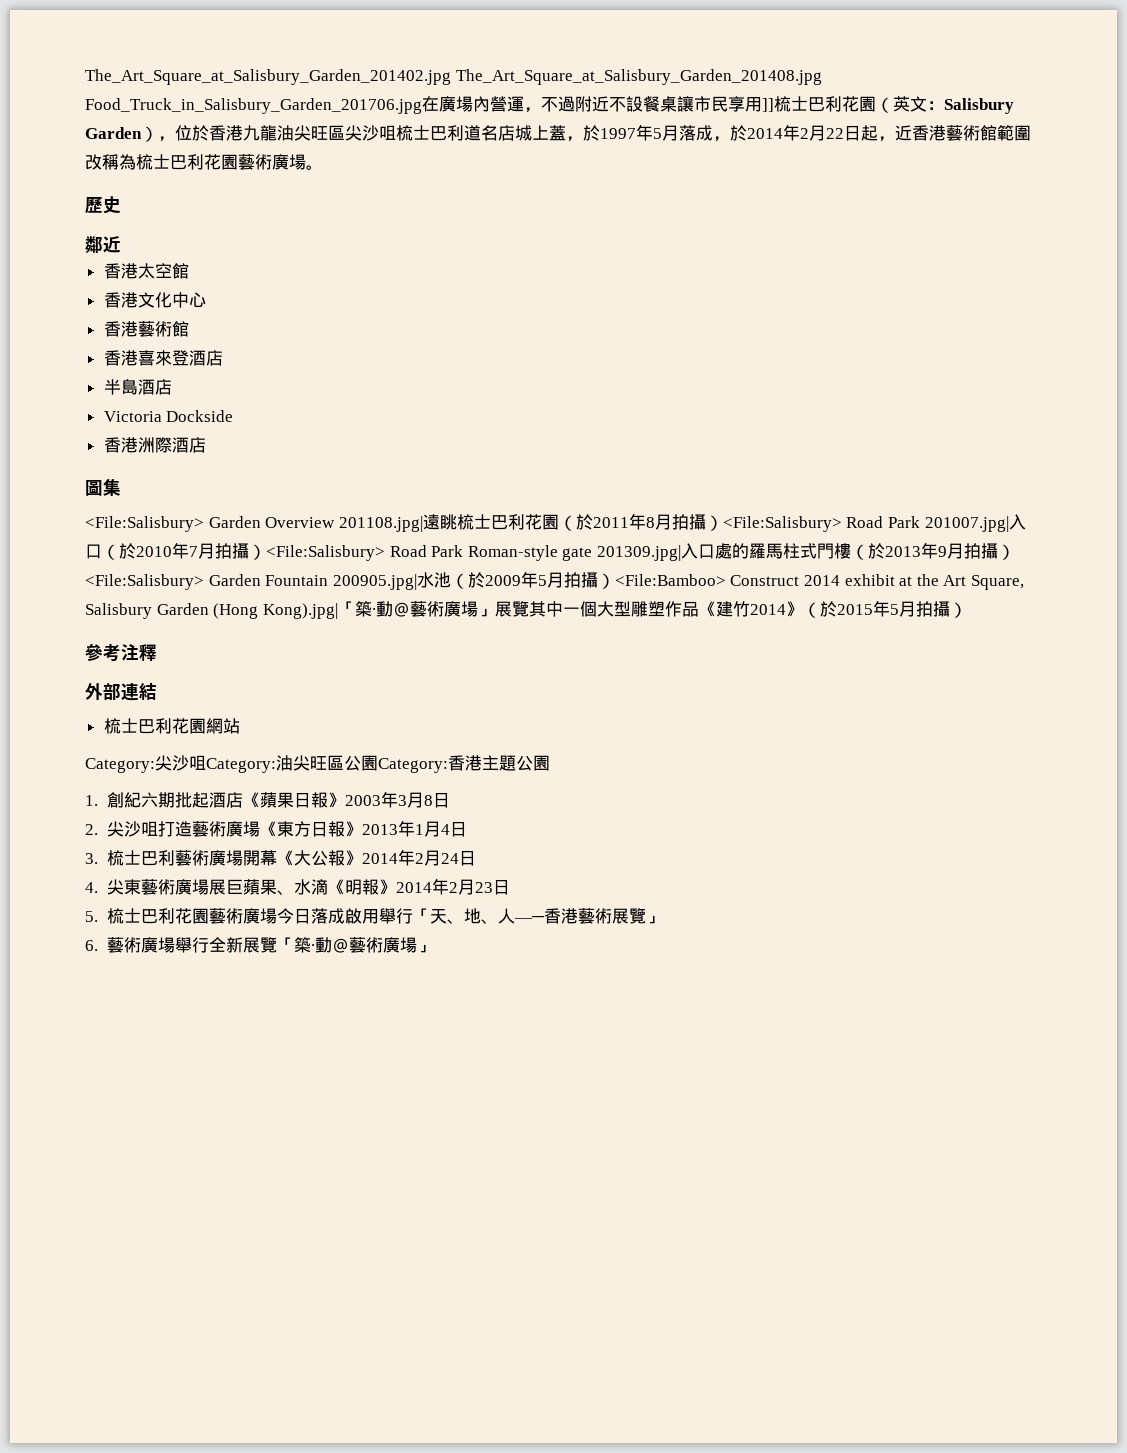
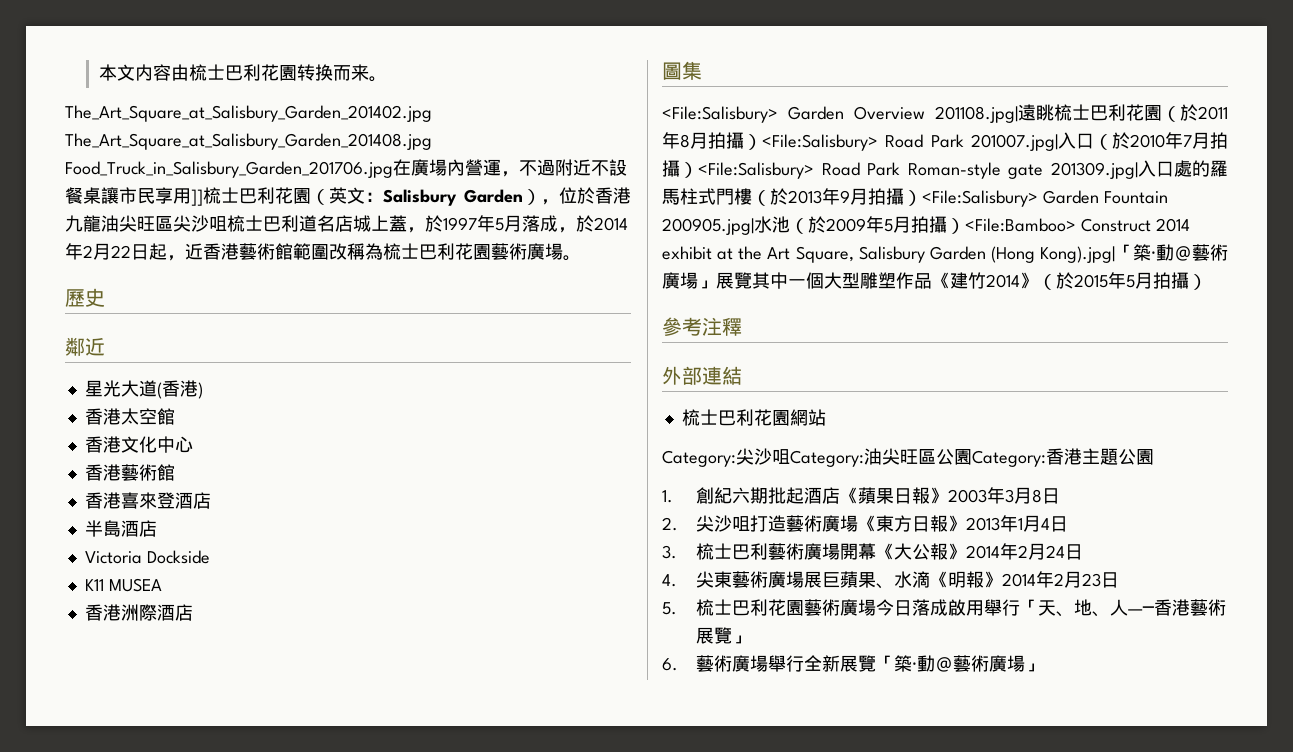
+ 本文内容由梳士巴利花園转换而来。
+ 星光大道(香港)
+ K11 MUSEA

